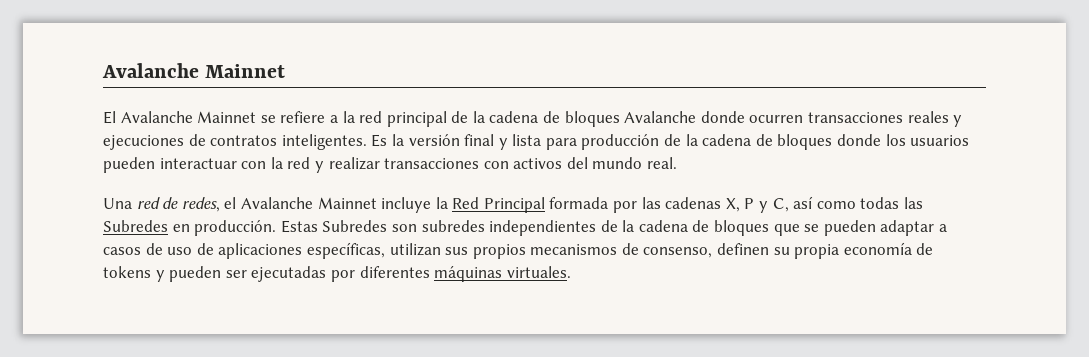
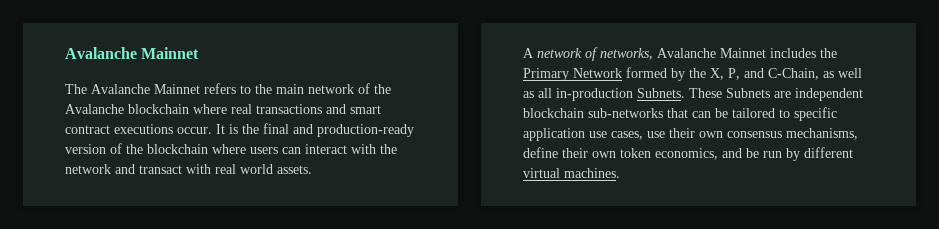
- El Avalanche Mainnet se refiere a la red principal de la cadena de bloques Avalanche donde ocurren transacciones reales y ejecuciones de contratos inteligentes. Es la versión final y lista para producción de la cadena de bloques donde los usuarios pueden interactuar con la red y realizar transacciones con activos del mundo real.
- Una red de redes, el Avalanche Mainnet incluye la Red Principal formada por las cadenas X, P y C, así como todas las Subredes en producción. Estas Subredes son subredes independientes de la cadena de bloques que se pueden adaptar a casos de uso de aplicaciones específicas, utilizan sus propios mecanismos de consenso, definen su propia economía de tokens y pueden ser ejecutadas por diferentes máquinas virtuales.
+ The Avalanche Mainnet refers to the main network of the Avalanche blockchain where real transactions and smart contract executions occur. It is the final and production-ready version of the blockchain where users can interact with the network and transact with real world assets.
+ A network of networks, Avalanche Mainnet includes the Primary Network formed by the X, P, and C-Chain, as well as all in-production Subnets. These Subnets are independent blockchain sub-networks that can be tailored to specific application use cases, use their own consensus mechanisms, define their own token economics, and be run by different virtual machines.

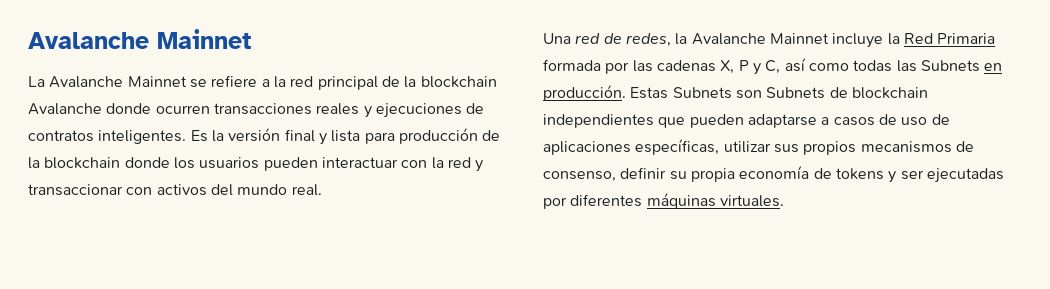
- The Avalanche Mainnet refers to the main network of the Avalanche blockchain where real transactions and smart contract executions occur. It is the final and production-ready version of the blockchain where users can interact with the network and transact with real world assets.
- A network of networks, Avalanche Mainnet includes the Primary Network formed by the X, P, and C-Chain, as well as all in-production Subnets. These Subnets are independent blockchain sub-networks that can be tailored to specific application use cases, use their own consensus mechanisms, define their own token economics, and be run by different virtual machines.
+ La Avalanche Mainnet se refiere a la red principal de la blockchain Avalanche donde ocurren transacciones reales y ejecuciones de contratos inteligentes. Es la versión final y lista para producción de la blockchain donde los usuarios pueden interactuar con la red y transaccionar con activos del mundo real.
+ Una red de redes, la Avalanche Mainnet incluye la Red Primaria formada por las cadenas X, P y C, así como todas las Subnets en producción. Estas Subnets son Subnets de blockchain independientes que pueden adaptarse a casos de uso de aplicaciones específicas, utilizar sus propios mecanismos de consenso, definir su propia economía de tokens y ser ejecutadas por diferentes máquinas virtuales.

